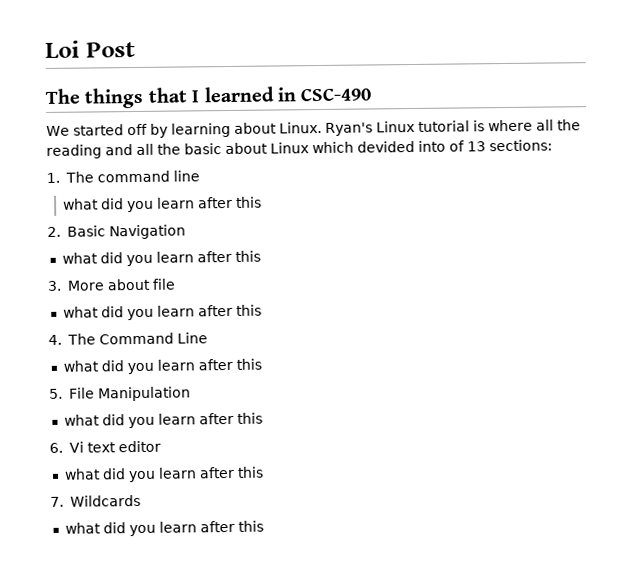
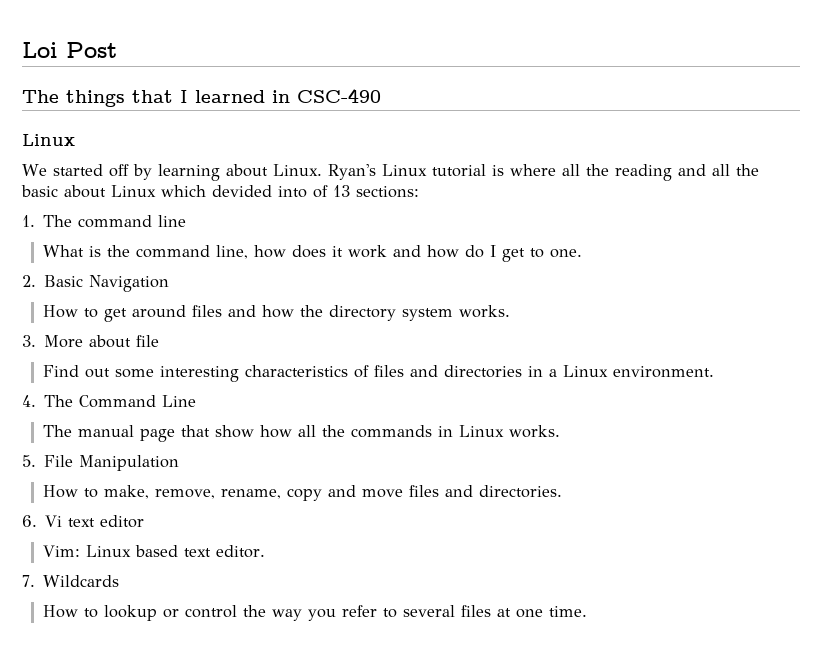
  The things that I learned in CSC-490
+ Linux
  1. The command line
- what did you learn after this
+ What is the command line, how does it work and how do I get to one.
  2. Basic Navigation
- what did you learn after this
+ How to get around files and how the directory system works.
  3. More about file
- what did you learn after this
+ Find out some interesting characteristics of files and directories in a Linux environment.
  4. The Command Line
- what did you learn after this
+ The manual page that show how all the commands in Linux works.
  5. File Manipulation
- what did you learn after this
+ How to make, remove, rename, copy and move files and directories.
  6. Vi text editor
- what did you learn after this
+ Vim: Linux based text editor.
  7. Wildcards
- what did you learn after this
+ How to lookup or control the way you refer to several files at one time.

